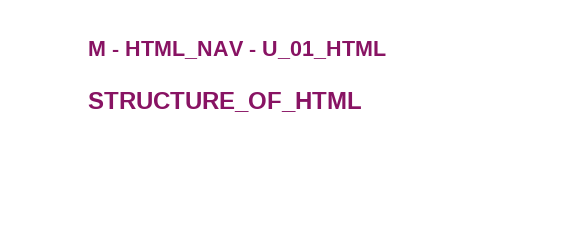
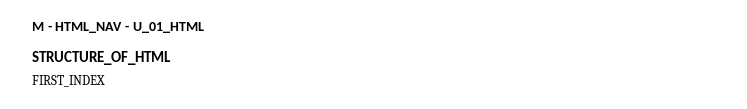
+ FIRST_INDEX

